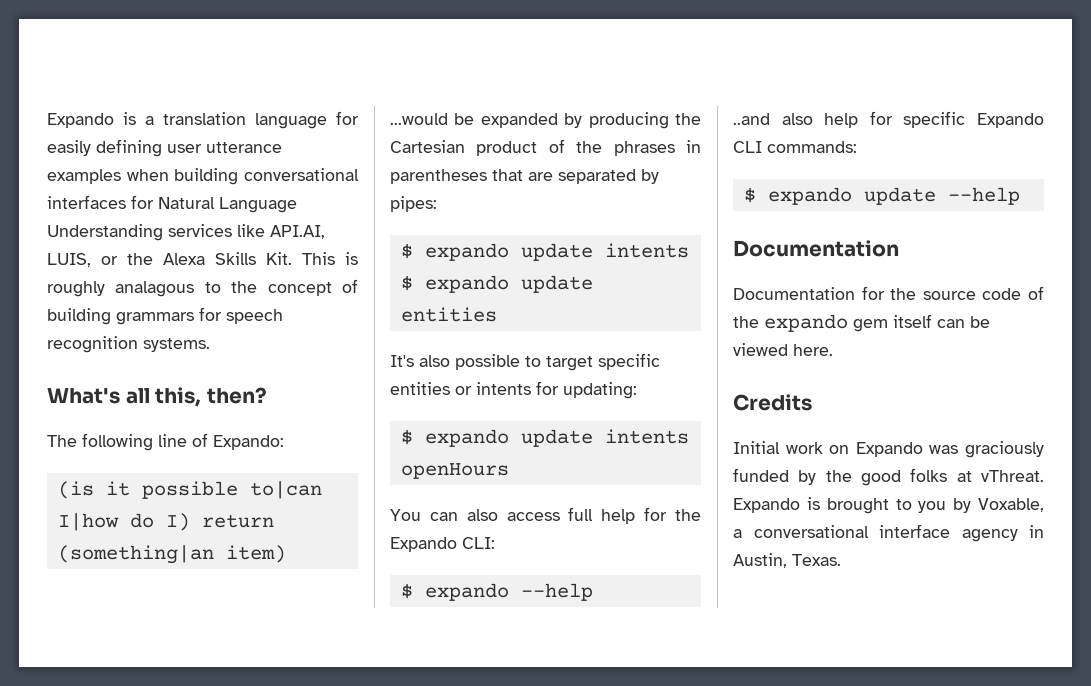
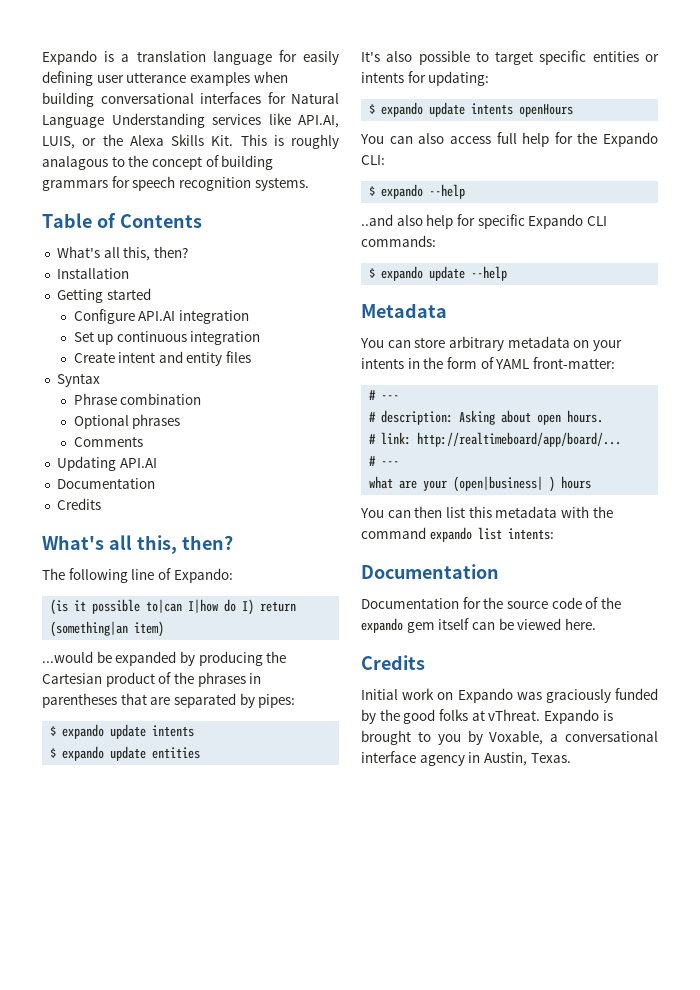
+ Table of Contents
+ What's all this, then?
+ Installation
+ Getting started
+ Configure API.AI integration
+ Set up continuous integration
+ Create intent and entity files
+ Syntax
+ Phrase combination
+ Optional phrases
+ Comments
+ Updating API.AI
+ Documentation
+ Credits
+ Metadata
+ You can store arbitrary metadata on your intents in the form of YAML front-matter:
+ # ---
+ # description: Asking about open hours.
+ # link: http://realtimeboard/app/board/...
+ # ---
+ what are your (open|business| ) hours
+ You can then list this metadata with the command expando list intents:

